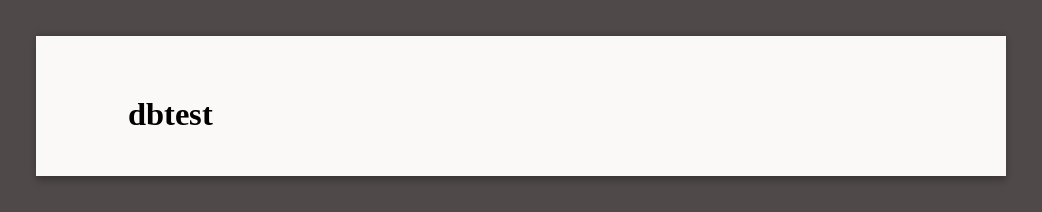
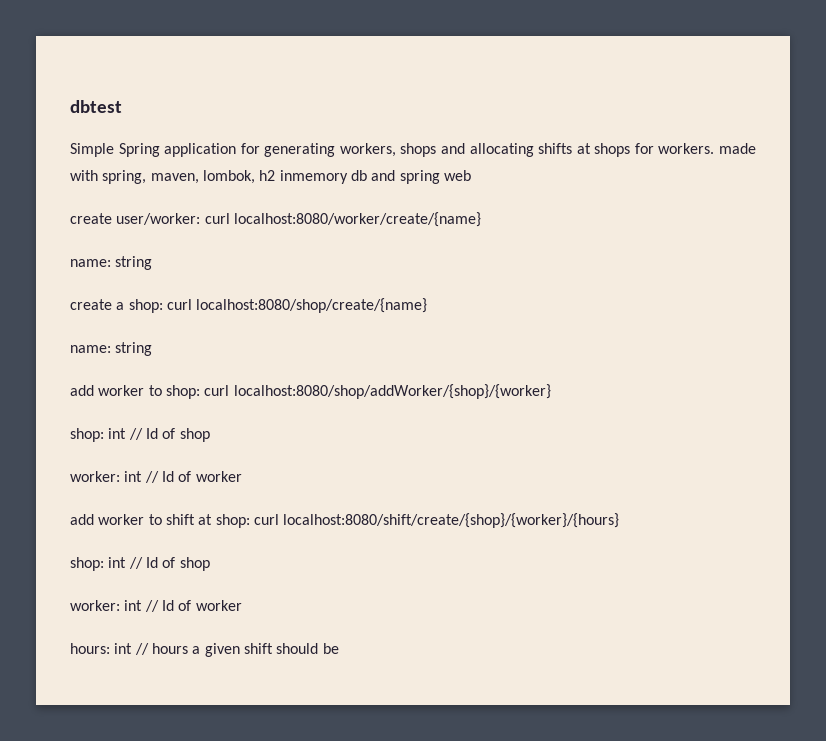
+ Simple Spring application for generating workers, shops and allocating shifts at shops for workers. made with spring, maven, lombok, h2 inmemory db and spring web
+ create user/worker: curl localhost:8080/worker/create/{name}
+ name: string
+ create a shop: curl localhost:8080/shop/create/{name}
+ name: string
+ add worker to shop: curl localhost:8080/shop/addWorker/{shop}/{worker}
+ shop: int // Id of shop
+ worker: int // Id of worker
+ add worker to shift at shop: curl localhost:8080/shift/create/{shop}/{worker}/{hours}
+ shop: int // Id of shop
+ worker: int // Id of worker
+ hours: int // hours a given shift should be

